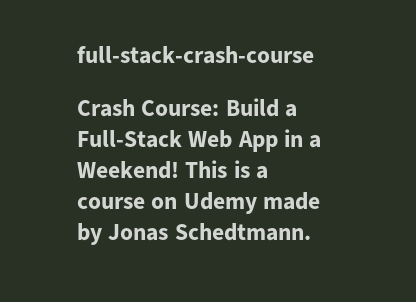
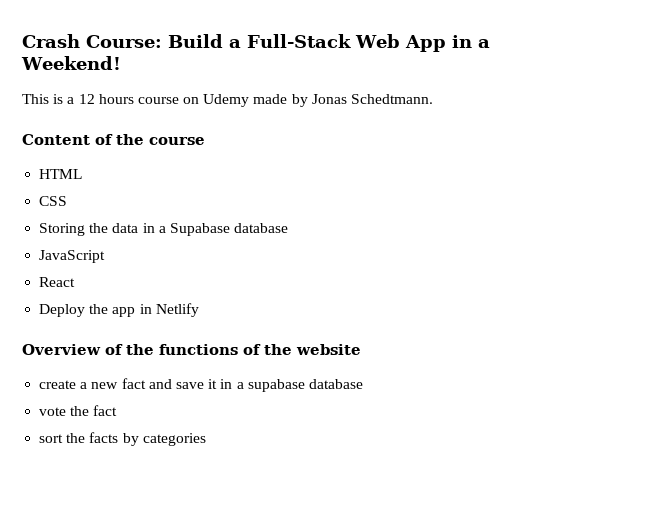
- full-stack-crash-course
- Crash Course: Build a Full-Stack Web App in a Weekend! This is a course on Udemy made by Jonas Schedtmann.
+ Crash Course: Build a Full-Stack Web App in a Weekend!
+ This is a 12 hours course on Udemy made by Jonas Schedtmann.
+ Content of the course
+ HTML
+ CSS
+ Storing the data in a Supabase database
+ JavaScript
+ React
+ Deploy the app in Netlify
+ Overview of the functions of the website
+ create a new fact and save it in a supabase database
+ vote the fact
+ sort the facts by categories

